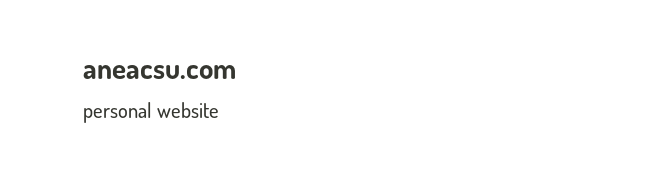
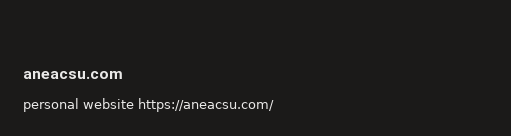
- personal website
+ personal website https://aneacsu.com/

